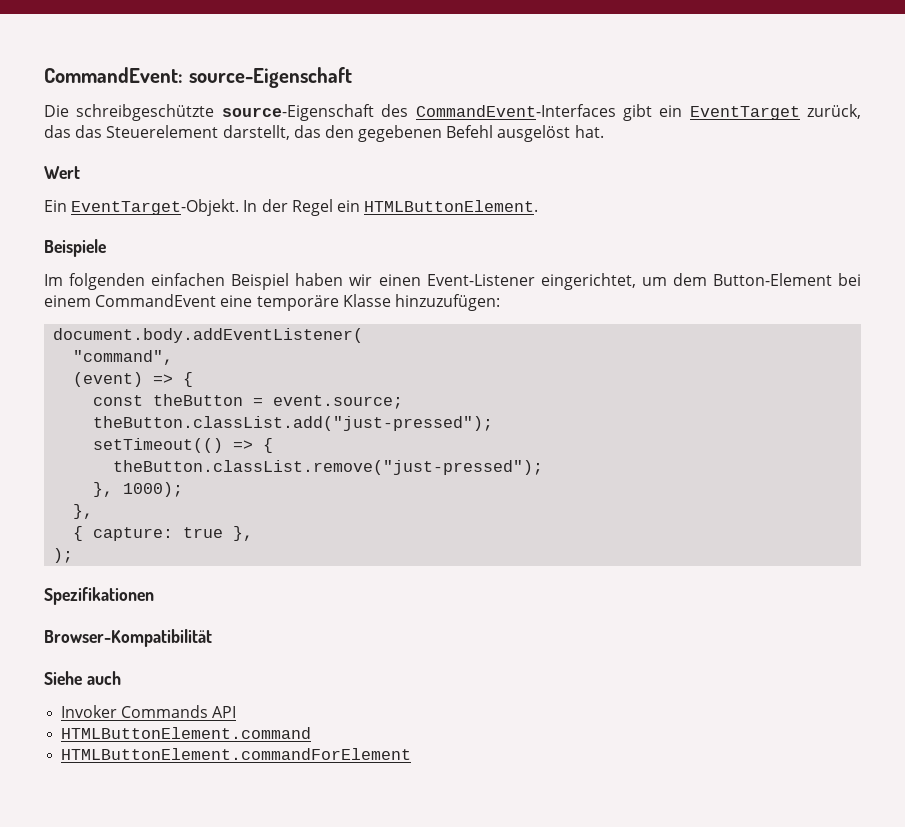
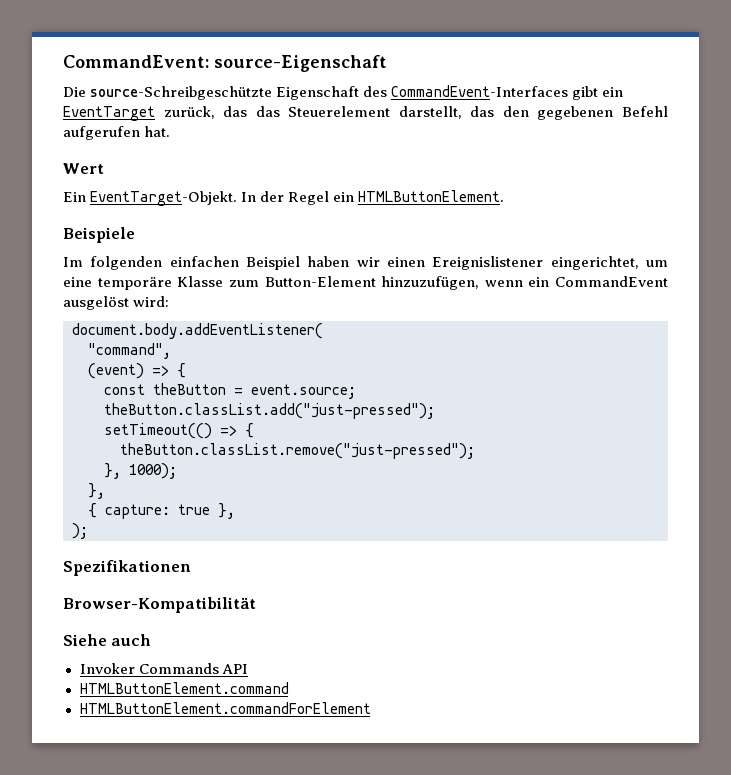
- Die schreibgeschützte source-Eigenschaft des CommandEvent-Interfaces gibt ein EventTarget zurück, das das Steuerelement darstellt, das den gegebenen Befehl ausgelöst hat.
+ Die source-Schreibgeschützte Eigenschaft des CommandEvent-Interfaces gibt ein EventTarget zurück, das das Steuerelement darstellt, das den gegebenen Befehl aufgerufen hat.
- Im folgenden einfachen Beispiel haben wir einen Event-Listener eingerichtet, um dem Button-Element bei einem CommandEvent eine temporäre Klasse hinzuzufügen:
+ Im folgenden einfachen Beispiel haben wir einen Ereignislistener eingerichtet, um eine temporäre Klasse zum Button-Element hinzuzufügen, wenn ein CommandEvent ausgelöst wird:

